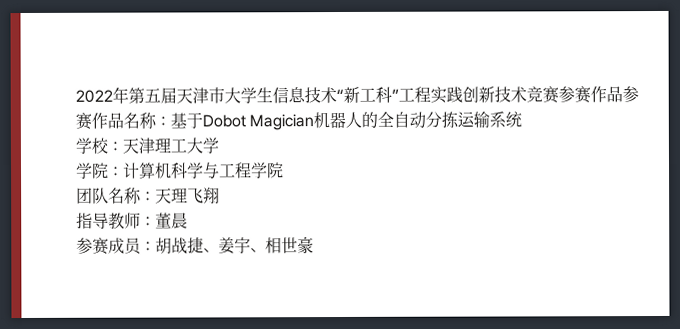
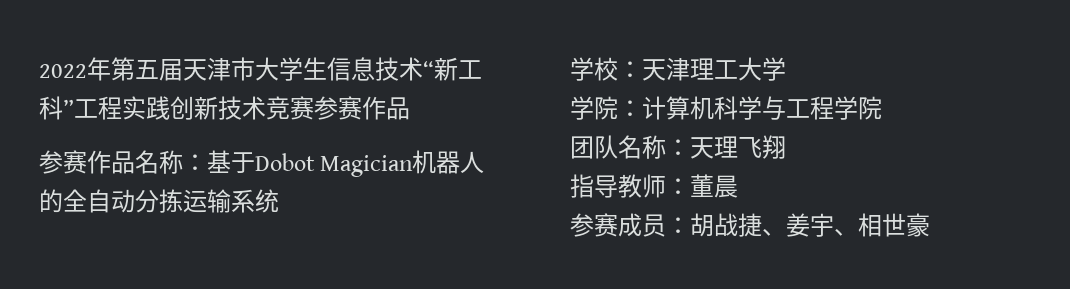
- 2022年第五届天津市大学生信息技术“新工科”工程实践创新技术竞赛参赛作品参赛作品名称：基于Dobot Magician机器人的全自动分拣运输系统
+ 2022年第五届天津市大学生信息技术“新工科”工程实践创新技术竞赛参赛作品
+ 参赛作品名称：基于Dobot Magician机器人的全自动分拣运输系统

